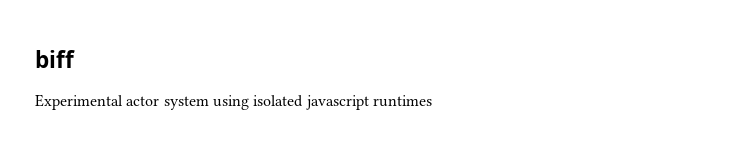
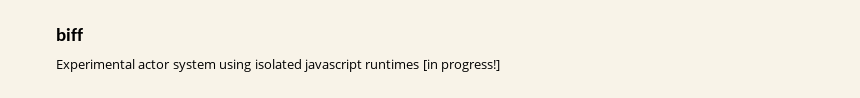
- Experimental actor system using isolated javascript runtimes
+ Experimental actor system using isolated javascript runtimes [in progress!]

